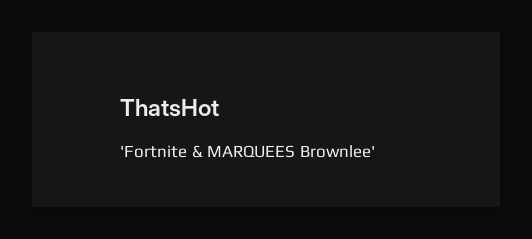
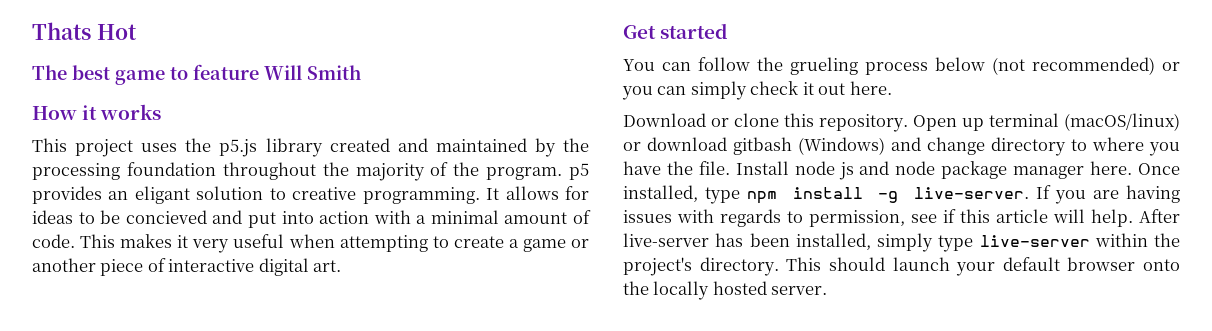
- ThatsHot
- 'Fortnite & MARQUEES Brownlee'
+ Thats Hot
+ The best game to feature Will Smith
+ How it works
+ This project uses the p5.js library created and maintained by the processing foundation throughout the majority of the program. p5 provides an eligant solution to creative programming. It allows for ideas to be concieved and put into action with a minimal amount of code. This makes it very useful when attempting to create a game or another piece of interactive digital art.
+ Get started
+ You can follow the grueling process below (not recommended) or you can simply check it out here.
+ Download or clone this repository. Open up terminal (macOS/linux) or download gitbash (Windows) and change directory to where you have the file. Install node js and node package manager here. Once installed, type npm install -g live-server. If you are having issues with regards to permission, see if this article will help. After live-server has been installed, simply type live-server within the project's directory. This should launch your default browser onto the locally hosted server.

